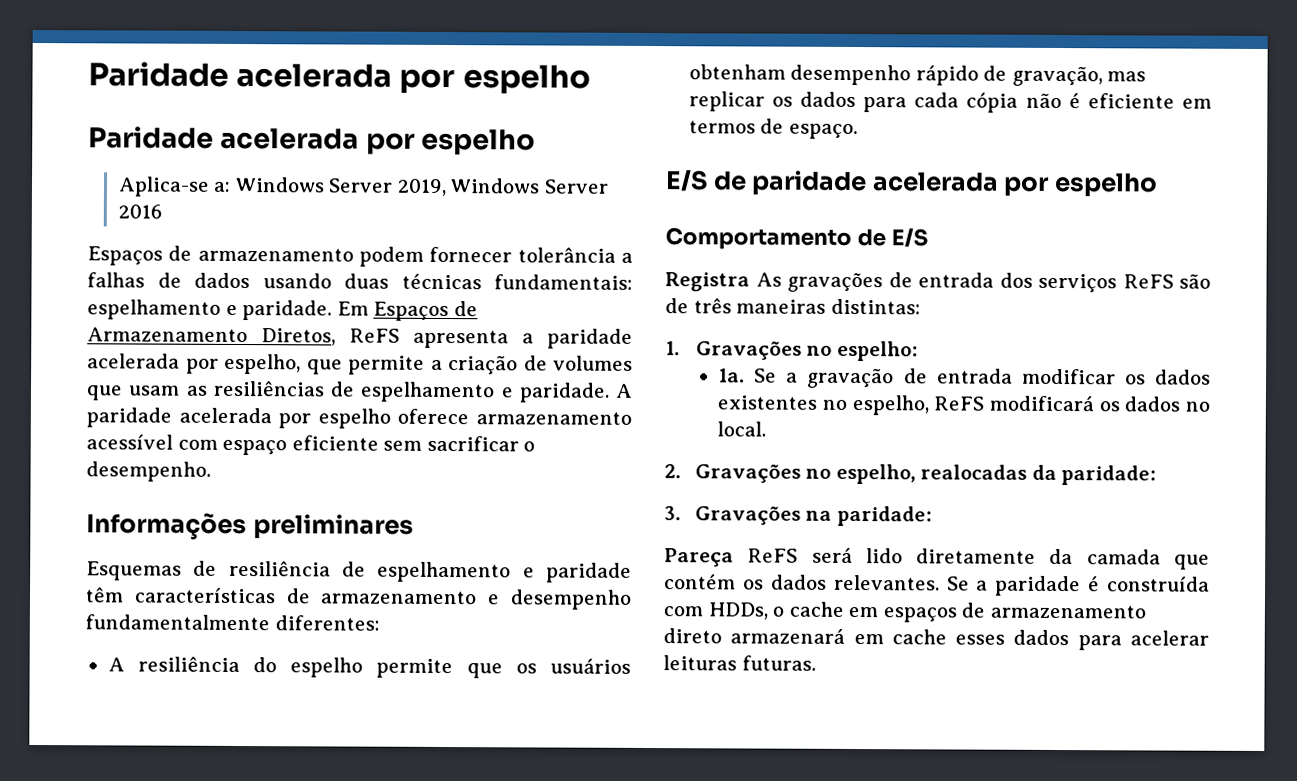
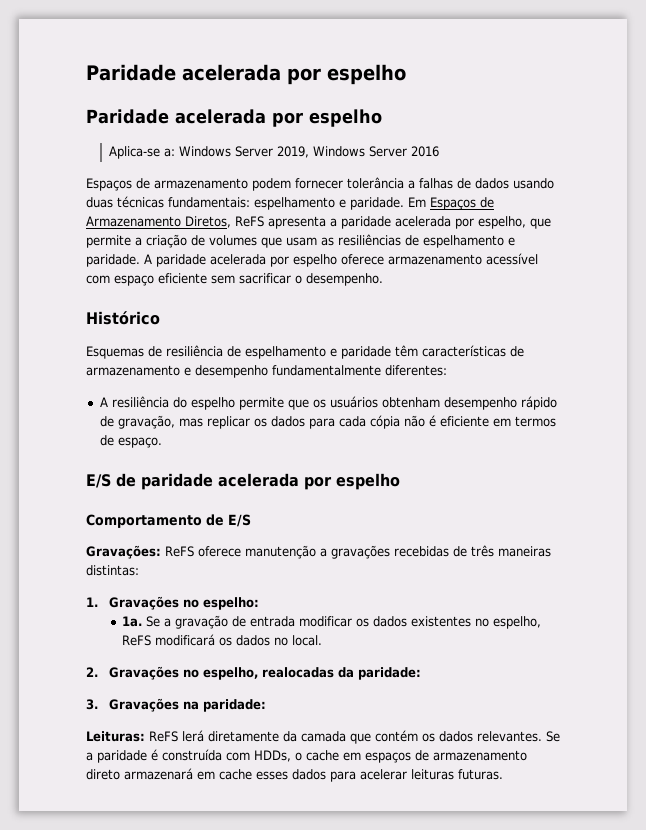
- Informações preliminares
+ Histórico
- Registra As gravações de entrada dos serviços ReFS são de três maneiras distintas:
+ Gravações: ReFS oferece manutenção a gravações recebidas de três maneiras distintas:
- Pareça ReFS será lido diretamente da camada que contém os dados relevantes.
+ Leituras: ReFS lerá diretamente da camada que contém os dados relevantes.

